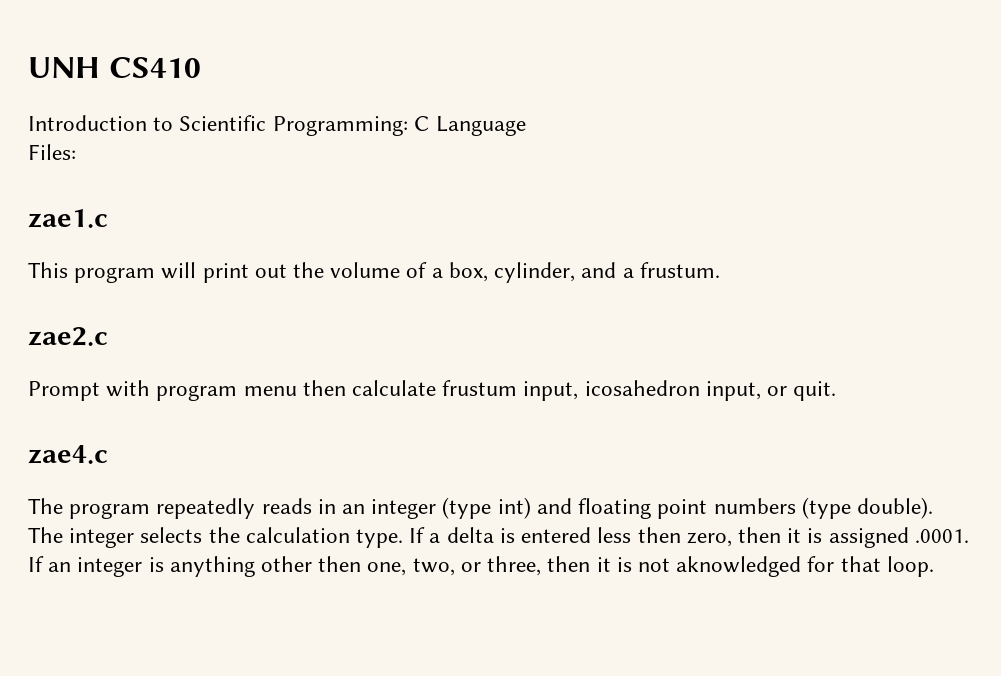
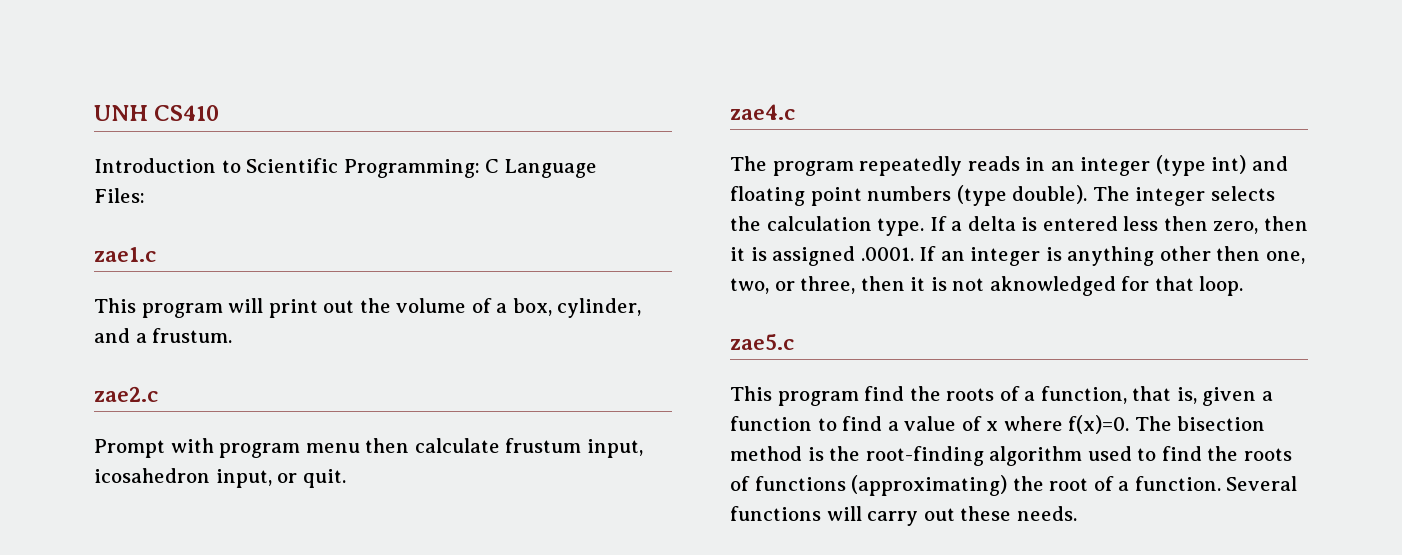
+ zae5.c
+ This program find the roots of a function, that is, given a function to find a value of x where f(x)=0. The bisection method is the root-finding algorithm used to find the roots of functions (approximating) the root of a function. Several functions will carry out these needs.

